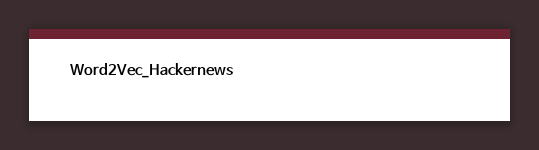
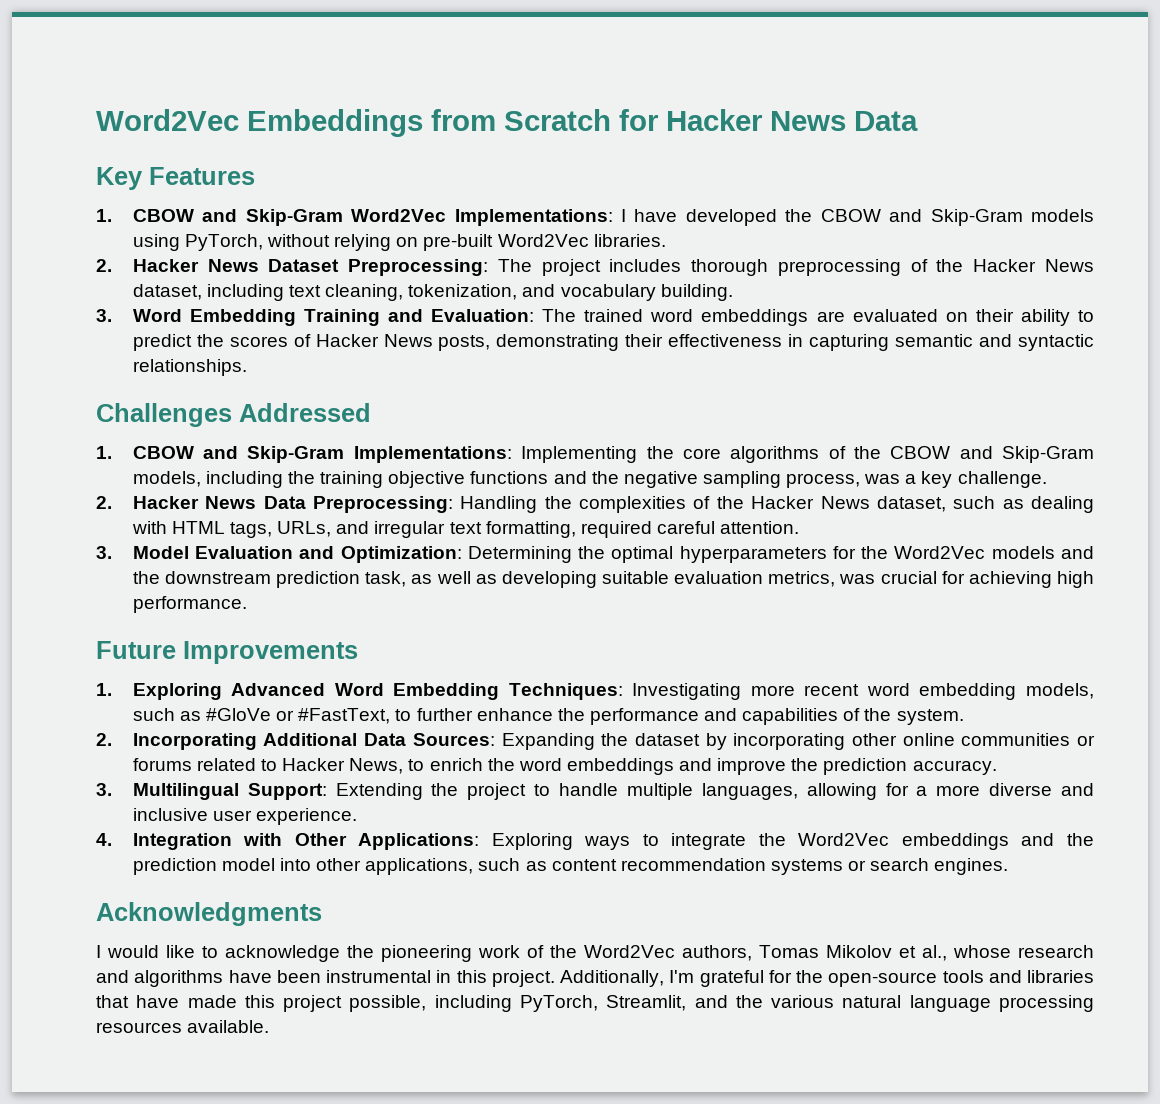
- Word2Vec_Hackernews
+ Word2Vec Embeddings from Scratch for Hacker News Data
+ Key Features
+ 1. CBOW and Skip-Gram Word2Vec Implementations: I have developed the CBOW and Skip-Gram models using PyTorch, without relying on pre-built Word2Vec libraries.
+ 2. Hacker News Dataset Preprocessing: The project includes thorough preprocessing of the Hacker News dataset, including text cleaning, tokenization, and vocabulary building.
+ 3. Word Embedding Training and Evaluation: The trained word embeddings are evaluated on their ability to predict the scores of Hacker News posts, demonstrating their effectiveness in capturing semantic and syntactic relationships.
+ Challenges Addressed
+ 1. CBOW and Skip-Gram Implementations: Implementing the core algorithms of the CBOW and Skip-Gram models, including the training objective functions and the negative sampling process, was a key challenge.
+ 2. Hacker News Data Preprocessing: Handling the complexities of the Hacker News dataset, such as dealing with HTML tags, URLs, and irregular text formatting, required careful attention.
+ 3. Model Evaluation and Optimization: Determining the optimal hyperparameters for the Word2Vec models and the downstream prediction task, as well as developing suitable evaluation metrics, was crucial for achieving high performance.
+ Future Improvements
+ 1. Exploring Advanced Word Embedding Techniques: Investigating more recent word embedding models, such as #GloVe or #FastText, to further enhance the performance and capabilities of the system.
+ 2. Incorporating Additional Data Sources: Expanding the dataset by incorporating other online communities or forums related to Hacker News, to enrich the word embeddings and improve the prediction accuracy.
+ 3. Multilingual Support: Extending the project to handle multiple languages, allowing for a more diverse and inclusive user experience.
+ 4. Integration with Other Applications: Exploring ways to integrate the Word2Vec embeddings and the prediction model into other applications, such as content recommendation systems or search engines.
+ Acknowledgments
+ I would like to acknowledge the pioneering work of the Word2Vec authors, Tomas Mikolov et al., whose research and algorithms have been instrumental in this project. Additionally, I'm grateful for the open-source tools and libraries that have made this project possible, including PyTorch, Streamlit, and the various natural language processing resources available.

